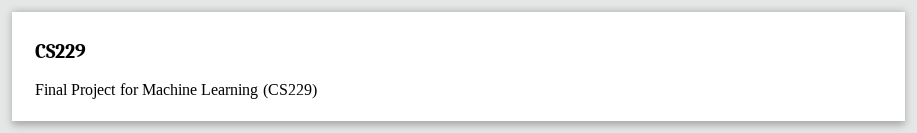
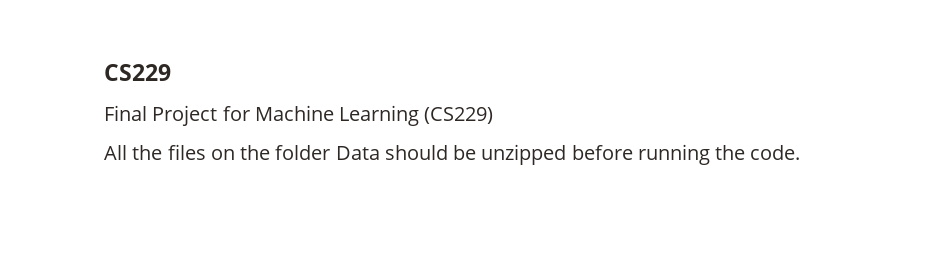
+ All the files on the folder Data should be unzipped before running the code.

